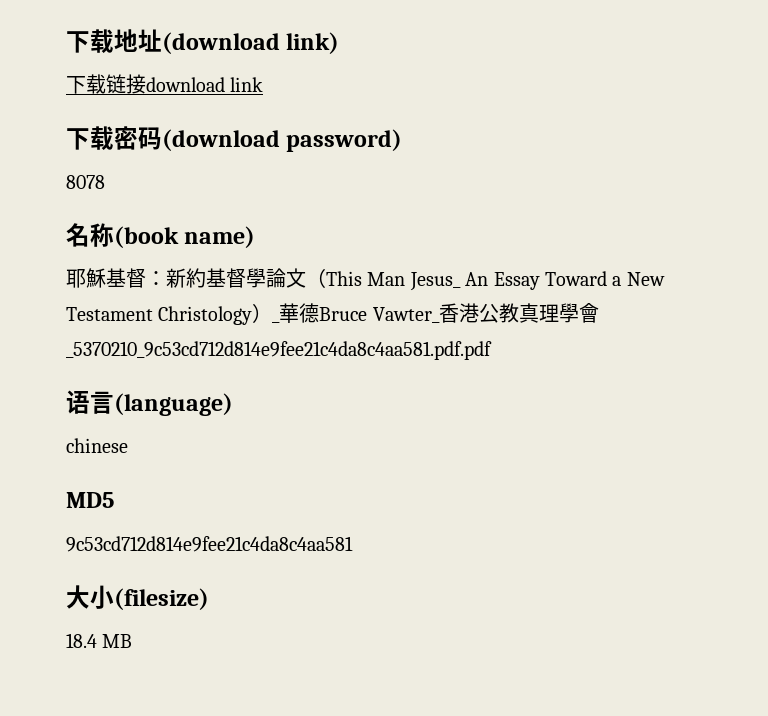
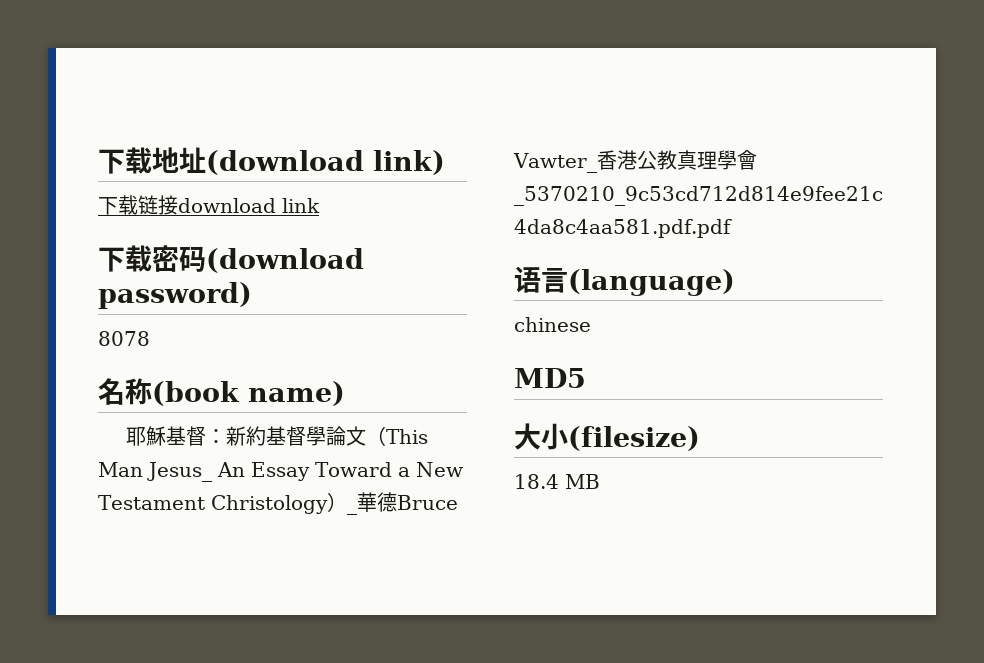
- 9c53cd712d814e9fee21c4da8c4aa581

